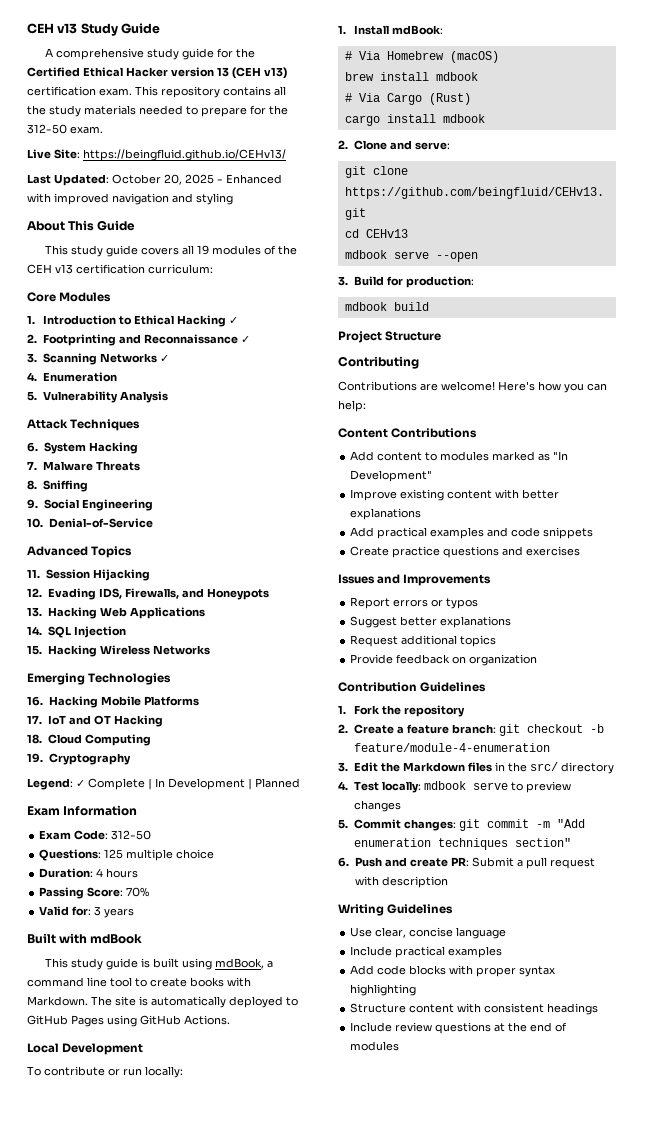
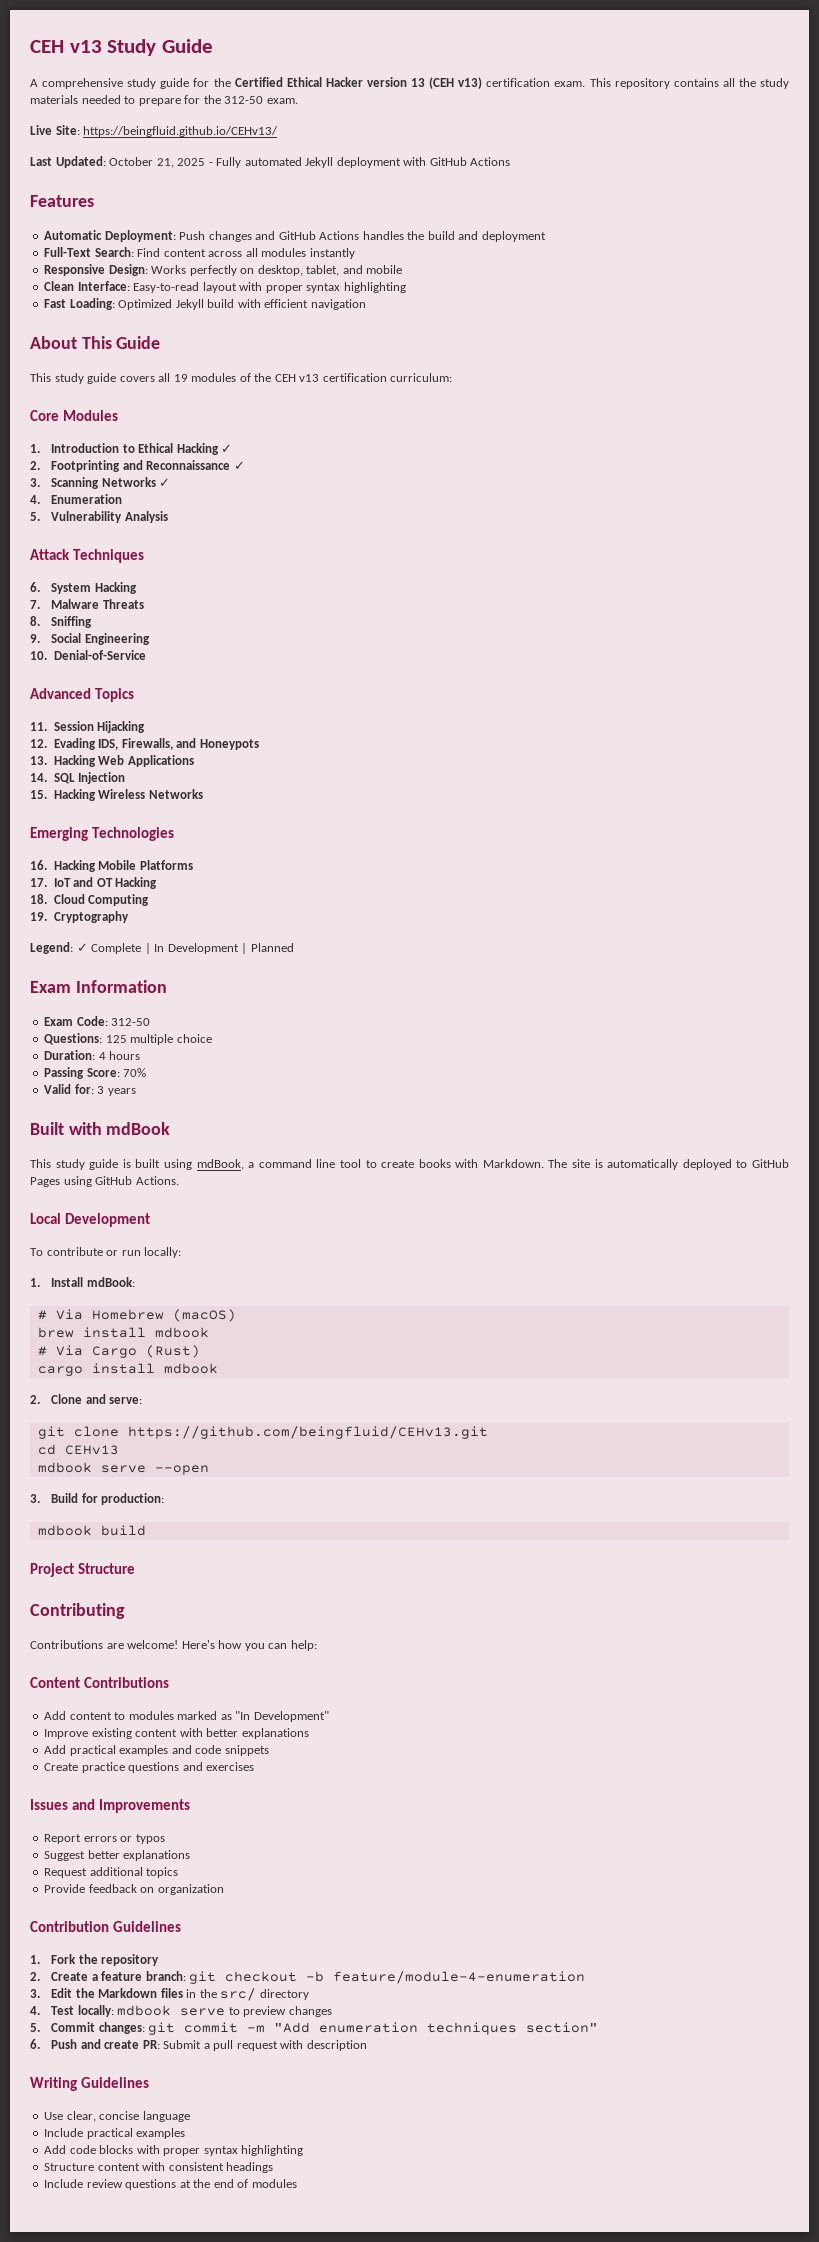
- Last Updated: October 20, 2025 - Enhanced with improved navigation and styling
+ Last Updated: October 21, 2025 - Fully automated Jekyll deployment with GitHub Actions
+ Features
+ Automatic Deployment: Push changes and GitHub Actions handles the build and deployment
+ Full-Text Search: Find content across all modules instantly
+ Responsive Design: Works perfectly on desktop, tablet, and mobile
+ Clean Interface: Easy-to-read layout with proper syntax highlighting
+ Fast Loading: Optimized Jekyll build with efficient navigation

